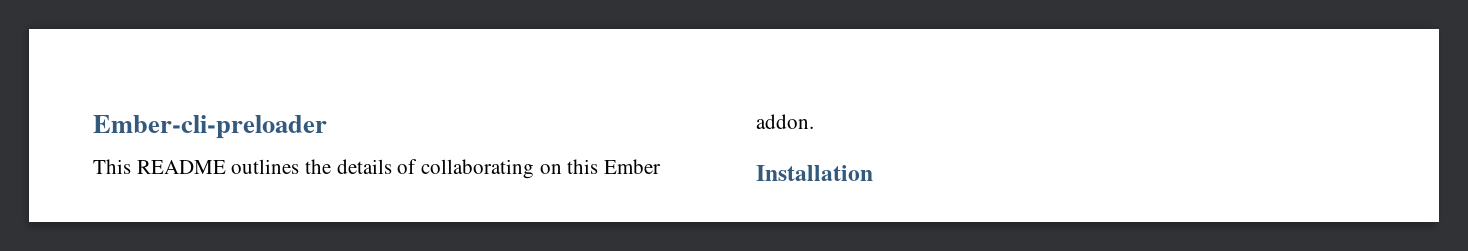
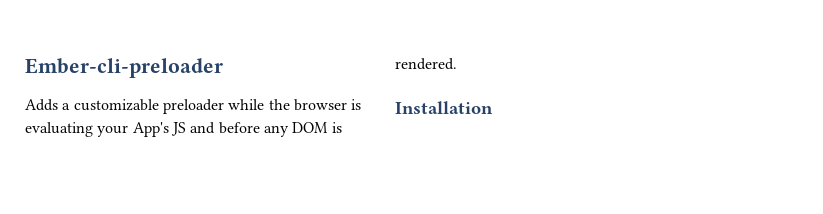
- This README outlines the details of collaborating on this Ember addon.
+ Adds a customizable preloader while the browser is evaluating your App's JS and before any DOM is rendered.

